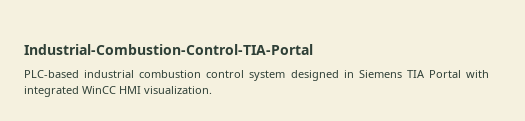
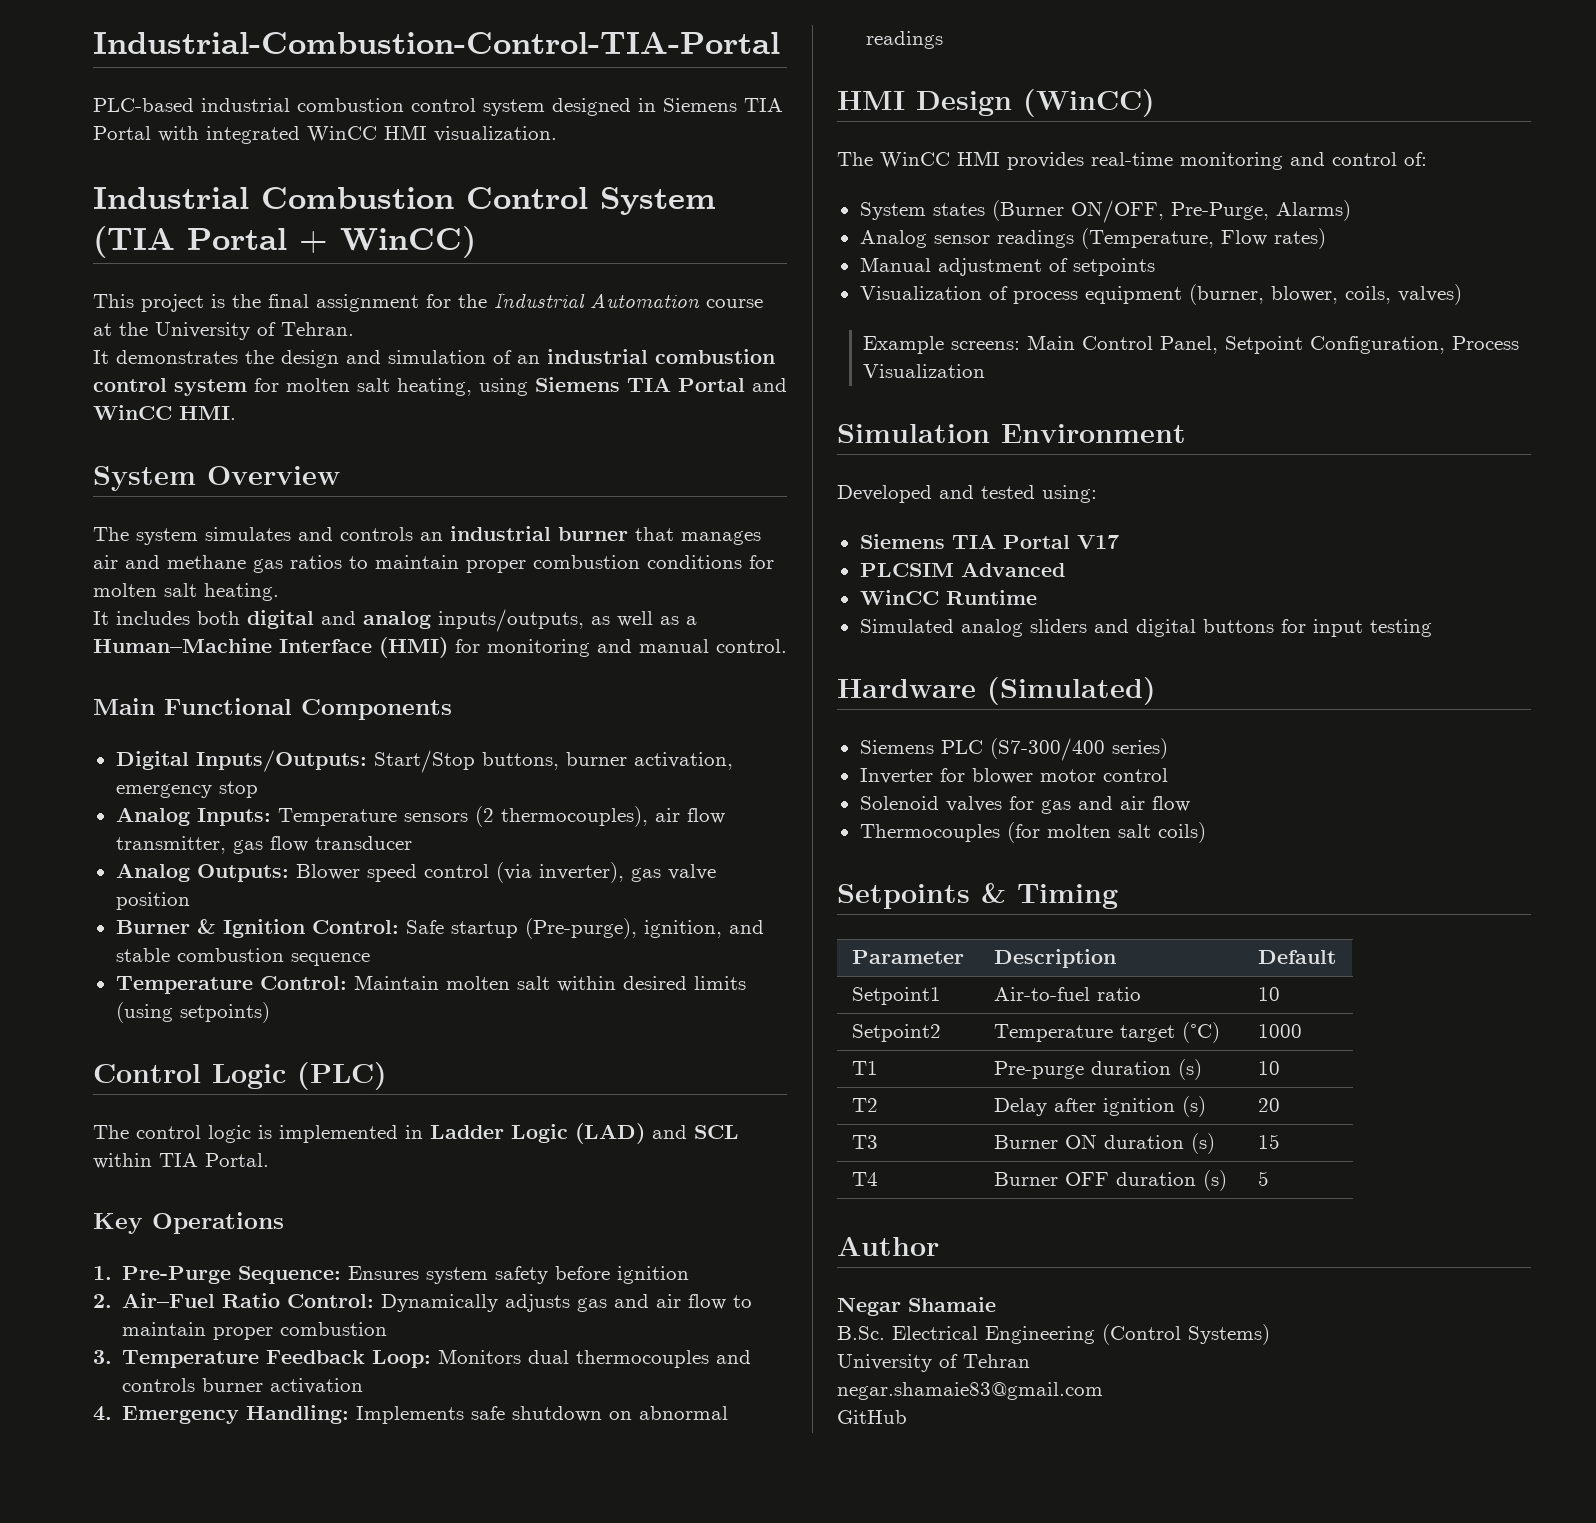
+ Industrial Combustion Control System (TIA Portal + WinCC)
+ This project is the final assignment for the Industrial Automation course at the University of Tehran.
+ It demonstrates the design and simulation of an industrial combustion control system for molten salt heating, using Siemens TIA Portal and WinCC HMI.
+ System Overview
+ The system simulates and controls an industrial burner that manages air and methane gas ratios to maintain proper combustion conditions for molten salt heating.
+ It includes both digital and analog inputs/outputs, as well as a Human–Machine Interface (HMI) for monitoring and manual control.
+ Main Functional Components
+ Digital Inputs/Outputs: Start/Stop buttons, burner activation, emergency stop
+ Analog Inputs: Temperature sensors (2 thermocouples), air flow transmitter, gas flow transducer
+ Analog Outputs: Blower speed control (via inverter), gas valve position
+ Burner & Ignition Control: Safe startup (Pre-purge), ignition, and stable combustion sequence
+ Temperature Control: Maintain molten salt within desired limits (using setpoints)
+ Control Logic (PLC)
+ The control logic is implemented in Ladder Logic (LAD) and SCL within TIA Portal.
+ Key Operations
+ 1. Pre-Purge Sequence: Ensures system safety before ignition
+ 2. Air–Fuel Ratio Control: Dynamically adjusts gas and air flow to maintain proper combustion
+ 3. Temperature Feedback Loop: Monitors dual thermocouples and controls burner activation
+ 4. Emergency Handling: Implements safe shutdown on abnormal readings
+ HMI Design (WinCC)
+ The WinCC HMI provides real-time monitoring and control of:
+ System states (Burner ON/OFF, Pre-Purge, Alarms)
+ Analog sensor readings (Temperature, Flow rates)
+ Manual adjustment of setpoints
+ Visualization of process equipment (burner, blower, coils, valves)
+ Example screens: Main Control Panel, Setpoint Configuration, Process Visualization
+ Simulation Environment
+ Developed and tested using:
+ Siemens TIA Portal V17
+ PLCSIM Advanced
+ WinCC Runtime
+ Simulated analog sliders and digital buttons for input testing
+ Hardware (Simulated)
+ Siemens PLC (S7-300/400 series)
+ Inverter for blower motor control
+ Solenoid valves for gas and air flow
+ Thermocouples (for molten salt coils)
+ Setpoints & Timing
+ Parameter | Description | Default
+ Setpoint1 | Air-to-fuel ratio | 10
+ Setpoint2 | Temperature target (°C) | 1000
+ T1 | Pre-purge duration (s) | 10
+ T2 | Delay after ignition (s) | 20
+ T3 | Burner ON duration (s) | 15
+ T4 | Burner OFF duration (s) | 5
+ Author
+ Negar Shamaie
+ B.Sc. Electrical Engineering (Control Systems)
+ University of Tehran
+ negar.shamaie83@gmail.com
+ GitHub

